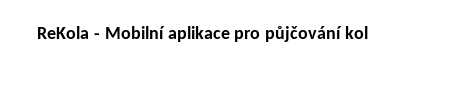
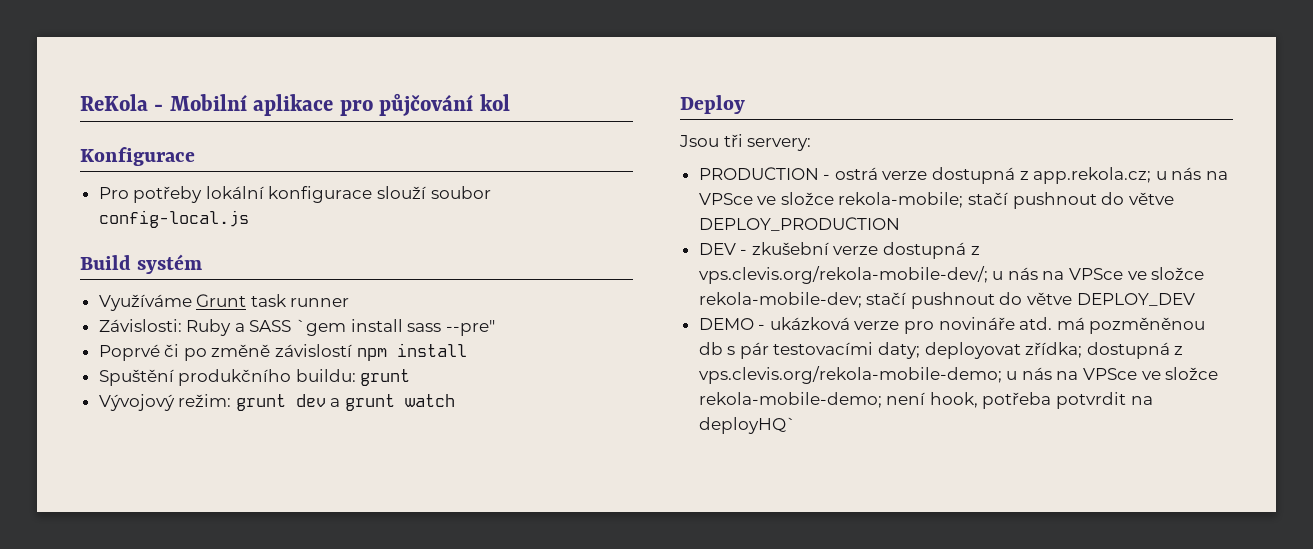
+ Konfigurace
+ Pro potřeby lokální konfigurace slouží soubor config-local.js
+ Build systém
+ Využíváme Grunt task runner
+ Závislosti: Ruby a SASS `gem install sass --pre"
+ Poprvé či po změně závislostí npm install
+ Spuštění produkčního buildu: grunt
+ Vývojový režim: grunt dev a grunt watch
+ Deploy
+ Jsou tři servery:
+ PRODUCTION - ostrá verze dostupná z app.rekola.cz; u nás na VPSce ve složce rekola-mobile; stačí pushnout do větve DEPLOY_PRODUCTION
+ DEV - zkušební verze dostupná z vps.clevis.org/rekola-mobile-dev/; u nás na VPSce ve složce rekola-mobile-dev; stačí pushnout do větve DEPLOY_DEV
+ DEMO - ukázková verze pro novináře atd. má pozměněnou db s pár testovacími daty; deployovat zřídka; dostupná z vps.clevis.org/rekola-mobile-demo; u nás na VPSce ve složce rekola-mobile-demo; není hook, potřeba potvrdit na deployHQ`

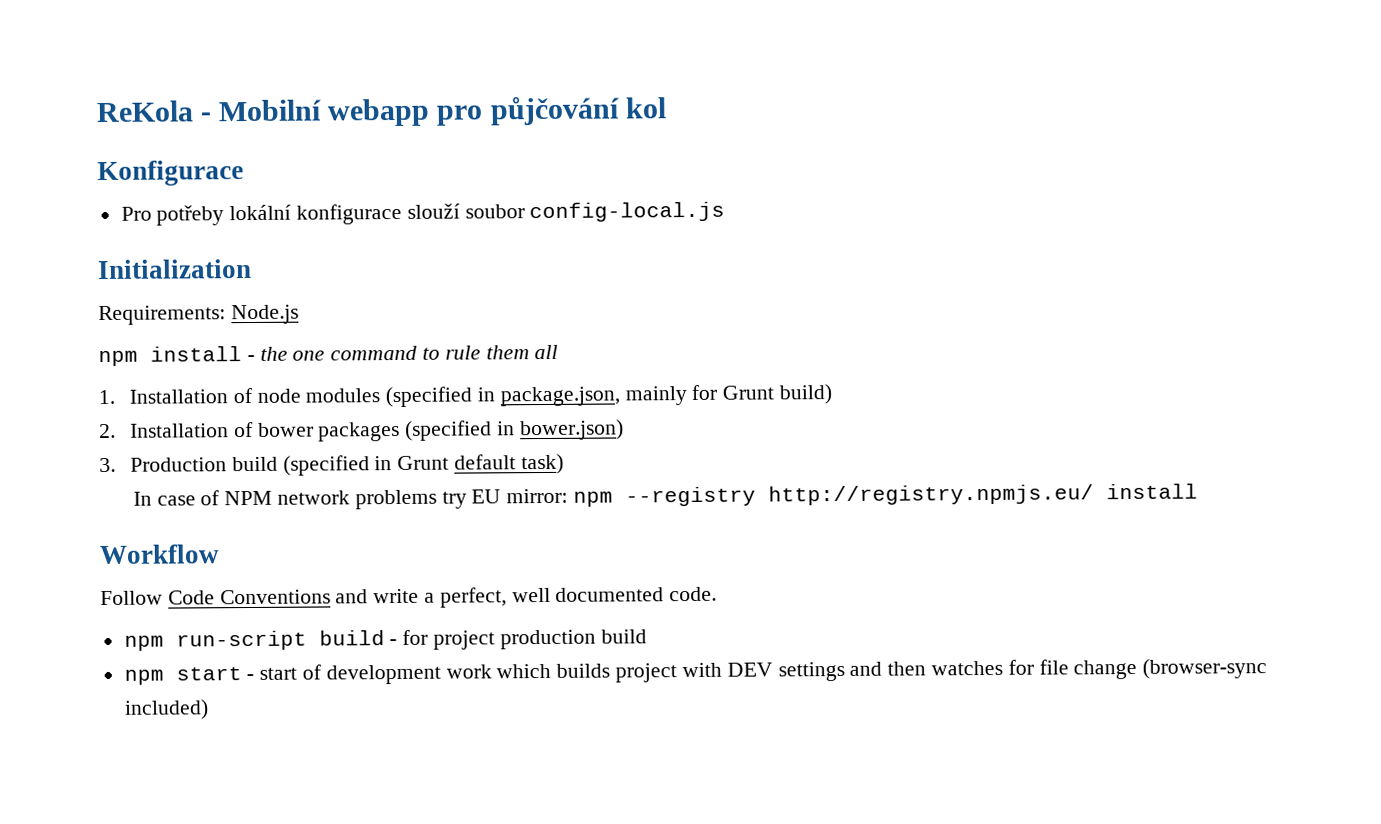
- ReKola - Mobilní aplikace pro půjčování kol
+ ReKola - Mobilní webapp pro půjčování kol
- Build systém
- Využíváme Grunt task runner
- Závislosti: Ruby a SASS `gem install sass --pre"
- Poprvé či po změně závislostí npm install
- Spuštění produkčního buildu: grunt
- Vývojový režim: grunt dev a grunt watch
- Deploy
- Jsou tři servery:
- PRODUCTION - ostrá verze dostupná z app.rekola.cz; u nás na VPSce ve složce rekola-mobile; stačí pushnout do větve DEPLOY_PRODUCTION
- DEV - zkušební verze dostupná z vps.clevis.org/rekola-mobile-dev/; u nás na VPSce ve složce rekola-mobile-dev; stačí pushnout do větve DEPLOY_DEV
- DEMO - ukázková verze pro novináře atd. má pozměněnou db s pár testovacími daty; deployovat zřídka; dostupná z vps.clevis.org/rekola-mobile-demo; u nás na VPSce ve složce rekola-mobile-demo; není hook, potřeba potvrdit na deployHQ`
+ Initialization
+ Requirements: Node.js
+ npm install - the one command to rule them all
+ 1. Installation of node modules (specified in package.json, mainly for Grunt build)
+ 2. Installation of bower packages (specified in bower.json)
+ 3. Production build (specified in Grunt default task)
+ In case of NPM network problems try EU mirror: npm --registry http://registry.npmjs.eu/ install
+ Workflow
+ Follow Code Conventions and write a perfect, well documented code.
+ npm run-script build - for project production build
+ npm start - start of development work which builds project with DEV settings and then watches for file change (browser-sync included)

